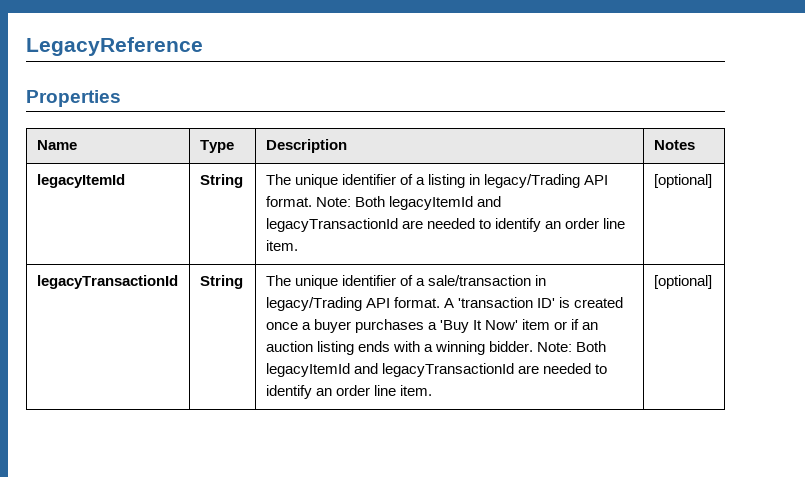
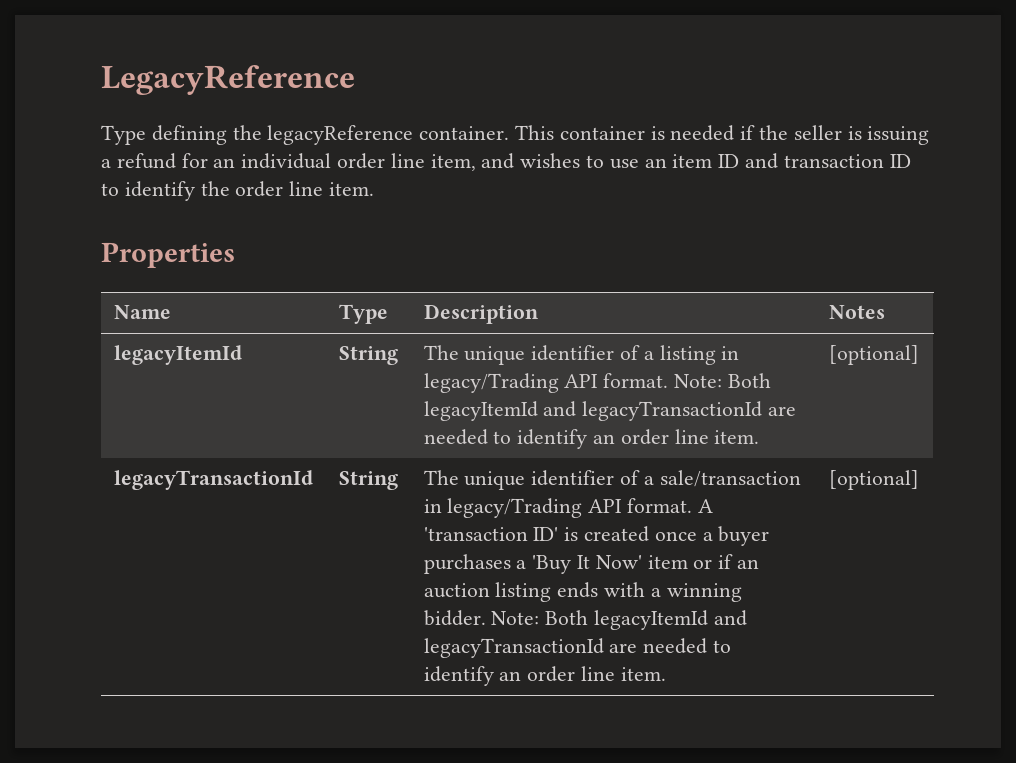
+ Type defining the legacyReference container. This container is needed if the seller is issuing a refund for an individual order line item, and wishes to use an item ID and transaction ID to identify the order line item.

